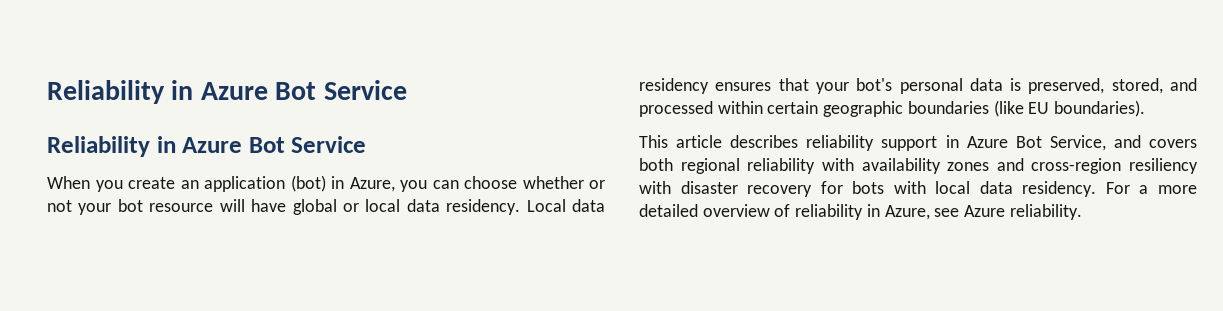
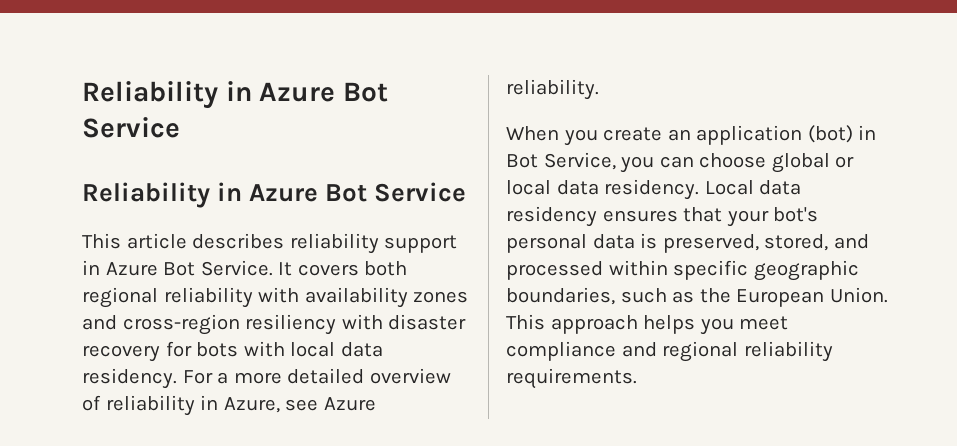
- When you create an application (bot) in Azure, you can choose whether or not your bot resource will have global or local data residency. Local data residency ensures that your bot's personal data is preserved, stored, and processed within certain geographic boundaries (like EU boundaries).
- This article describes reliability support in Azure Bot Service, and covers both regional reliability with availability zones and cross-region resiliency with disaster recovery for bots with local data residency.
+ This article describes reliability support in Azure Bot Service. It covers both regional reliability with availability zones and cross-region resiliency with disaster recovery for bots with local data residency.
+ When you create an application (bot) in Bot Service, you can choose global or local data residency. Local data residency ensures that your bot's personal data is preserved, stored, and processed within specific geographic boundaries, such as the European Union. This approach helps you meet compliance and regional reliability requirements.

